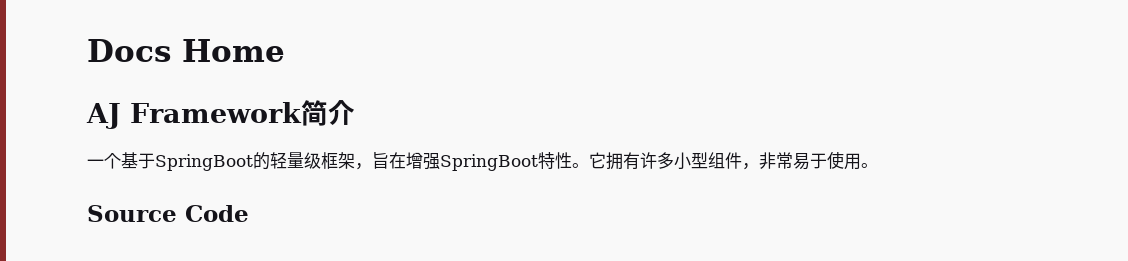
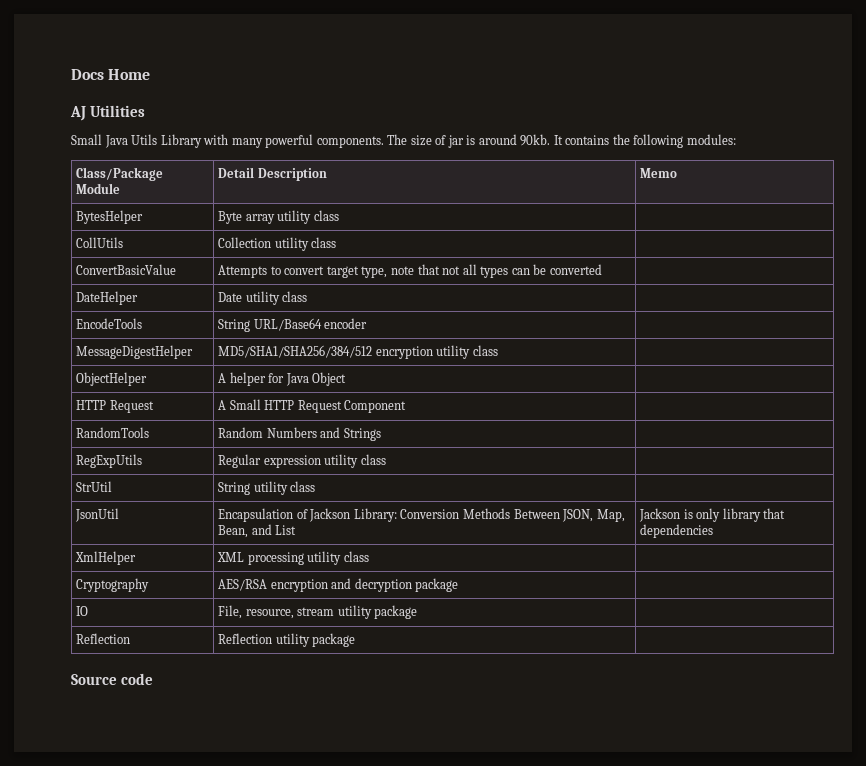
- AJ Framework简介
- 一个基于SpringBoot的轻量级框架，旨在增强SpringBoot特性。它拥有许多小型组件，非常易于使用。
+ AJ Utilities
+ Small Java Utils Library with many powerful components. The size of jar is around 90kb. It contains the following modules:
+ Class/Package Module | Detail Description | Memo
+ BytesHelper | Byte array utility class |
+ CollUtils | Collection utility class |
+ ConvertBasicValue | Attempts to convert target type, note that not all types can be converted |
+ DateHelper | Date utility class |
+ EncodeTools | String URL/Base64 encoder |
+ MessageDigestHelper | MD5/SHA1/SHA256/384/512 encryption utility class |
+ ObjectHelper | A helper for Java Object |
+ HTTP Request | A Small HTTP Request Component |
+ RandomTools | Random Numbers and Strings |
+ RegExpUtils | Regular expression utility class |
+ StrUtil | String utility class |
+ JsonUtil | Encapsulation of Jackson Library: Conversion Methods Between JSON, Map, Bean, and List | Jackson is only library that dependencies
+ XmlHelper | XML processing utility class |
+ Cryptography | AES/RSA encryption and decryption package |
+ IO | File, resource, stream utility package |
+ Reflection | Reflection utility package |
- Source Code
+ Source code

